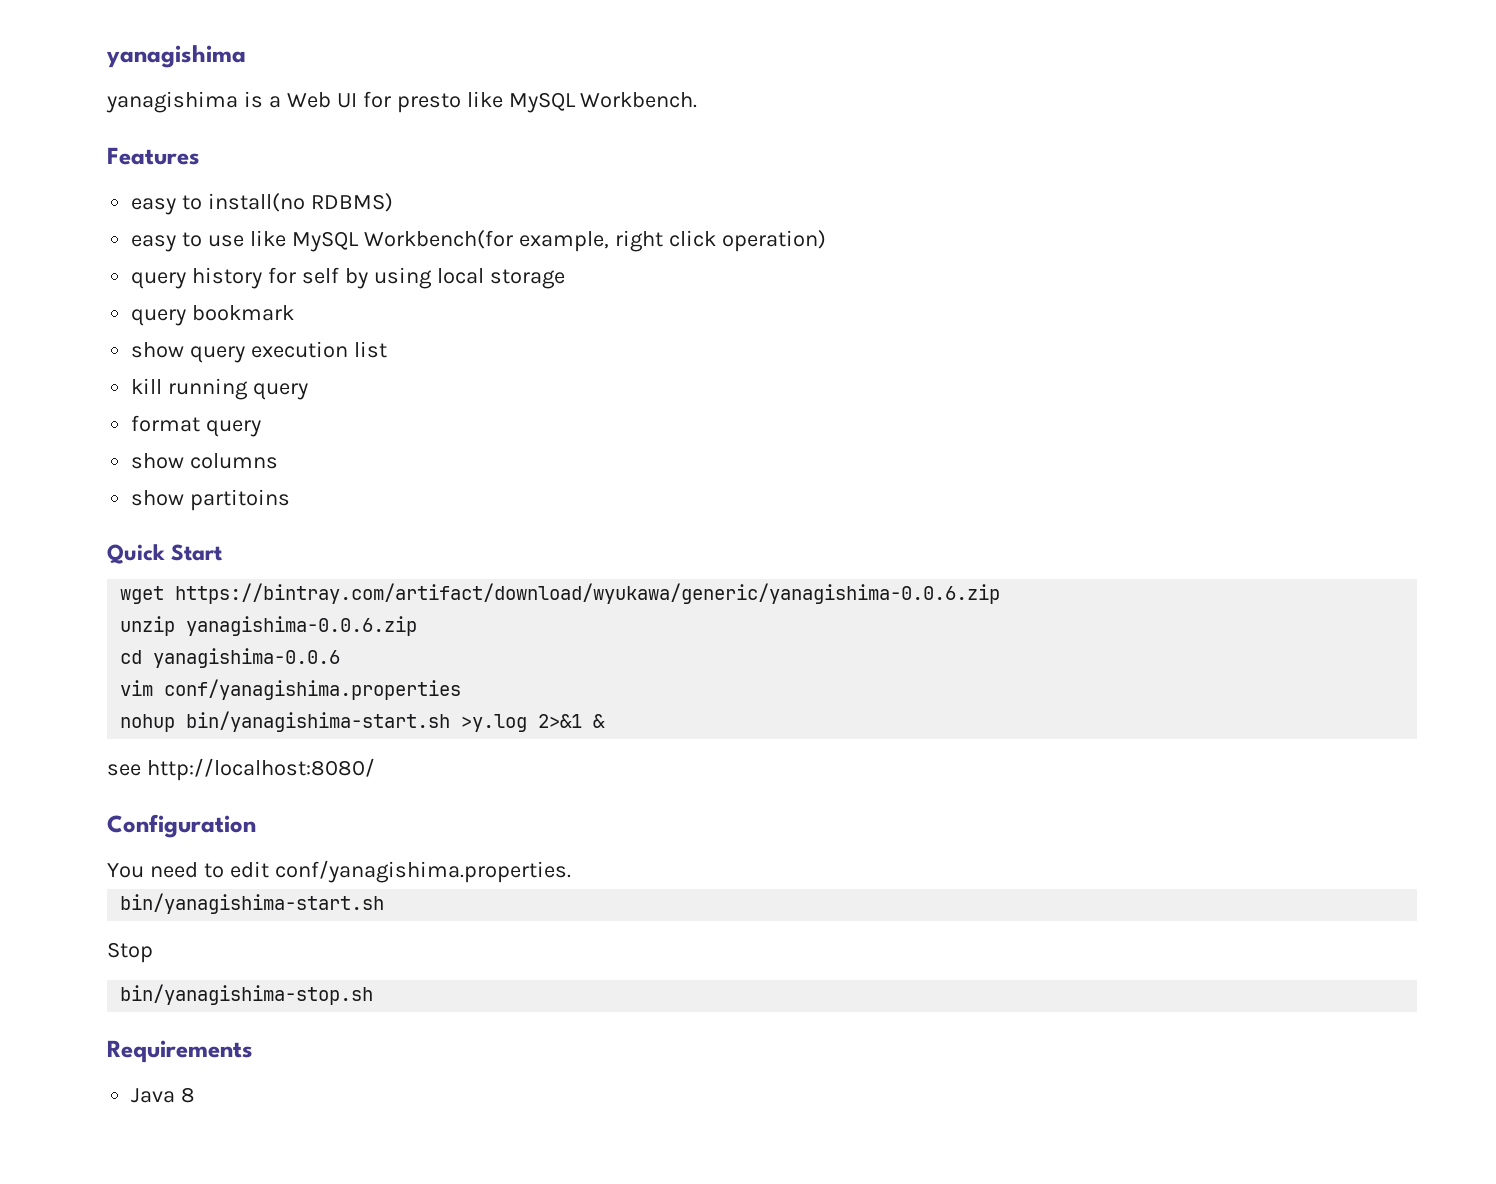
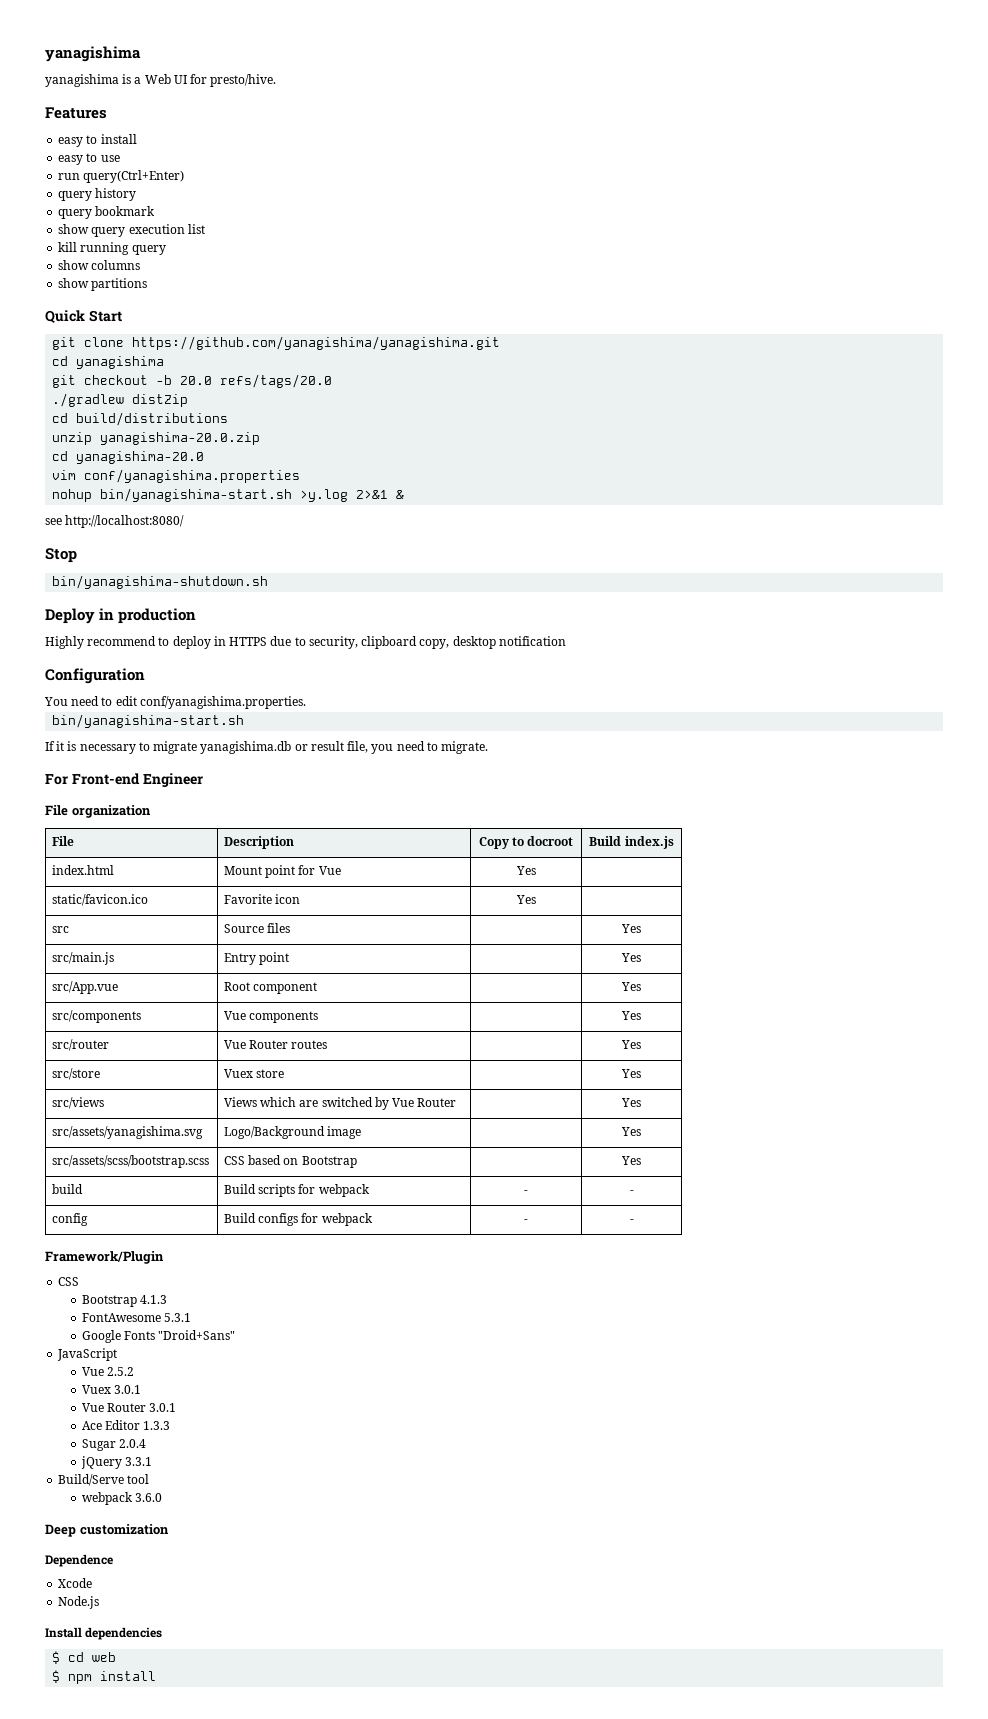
- yanagishima is a Web UI for presto like MySQL Workbench.
+ yanagishima is a Web UI for presto/hive.
- easy to install(no RDBMS)
+ easy to install
- easy to use like MySQL Workbench(for example, right click operation)
- query history for self by using local storage
+ easy to use
+ run query(Ctrl+Enter)
+ query history
- format query
- show partitoins
+ show partitions
- wget https://bintray.com/artifact/download/wyukawa/generic/yanagishima-0.0.6.zip
+ git clone https://github.com/yanagishima/yanagishima.git
+ cd yanagishima
+ git checkout -b 20.0 refs/tags/20.0
+ ./gradlew distZip
+ cd build/distributions
- unzip yanagishima-0.0.6.zip
- cd yanagishima-0.0.6
+ unzip yanagishima-20.0.zip
+ cd yanagishima-20.0
+ Stop
+ bin/yanagishima-shutdown.sh
+ Deploy in production
+ Highly recommend to deploy in HTTPS due to security, clipboard copy, desktop notification
- Stop
- bin/yanagishima-stop.sh
- Requirements
- Java 8
+ If it is necessary to migrate yanagishima.db or result file, you need to migrate.
+ For Front-end Engineer
+ File organization
+ File | Description | Copy to docroot | Build index.js
+ index.html | Mount point for Vue | Yes |
+ static/favicon.ico | Favorite icon | Yes |
+ src | Source files | | Yes
+ src/main.js | Entry point | | Yes
+ src/App.vue | Root component | | Yes
+ src/components | Vue components | | Yes
+ src/router | Vue Router routes | | Yes
+ src/store | Vuex store | | Yes
+ src/views | Views which are switched by Vue Router | | Yes
+ src/assets/yanagishima.svg | Logo/Background image | | Yes
+ src/assets/scss/bootstrap.scss | CSS based on Bootstrap | | Yes
+ build | Build scripts for webpack | - | -
+ config | Build configs for webpack | - | -
+ Framework/Plugin
+ CSS
+ Bootstrap 4.1.3
+ FontAwesome 5.3.1
+ Google Fonts "Droid+Sans"
+ JavaScript
+ Vue 2.5.2
+ Vuex 3.0.1
+ Vue Router 3.0.1
+ Ace Editor 1.3.3
+ Sugar 2.0.4
+ jQuery 3.3.1
+ Build/Serve tool
+ webpack 3.6.0
+ Deep customization
+ Dependence
+ Xcode
+ Node.js
+ Install dependencies
+ $ cd web
+ $ npm install

